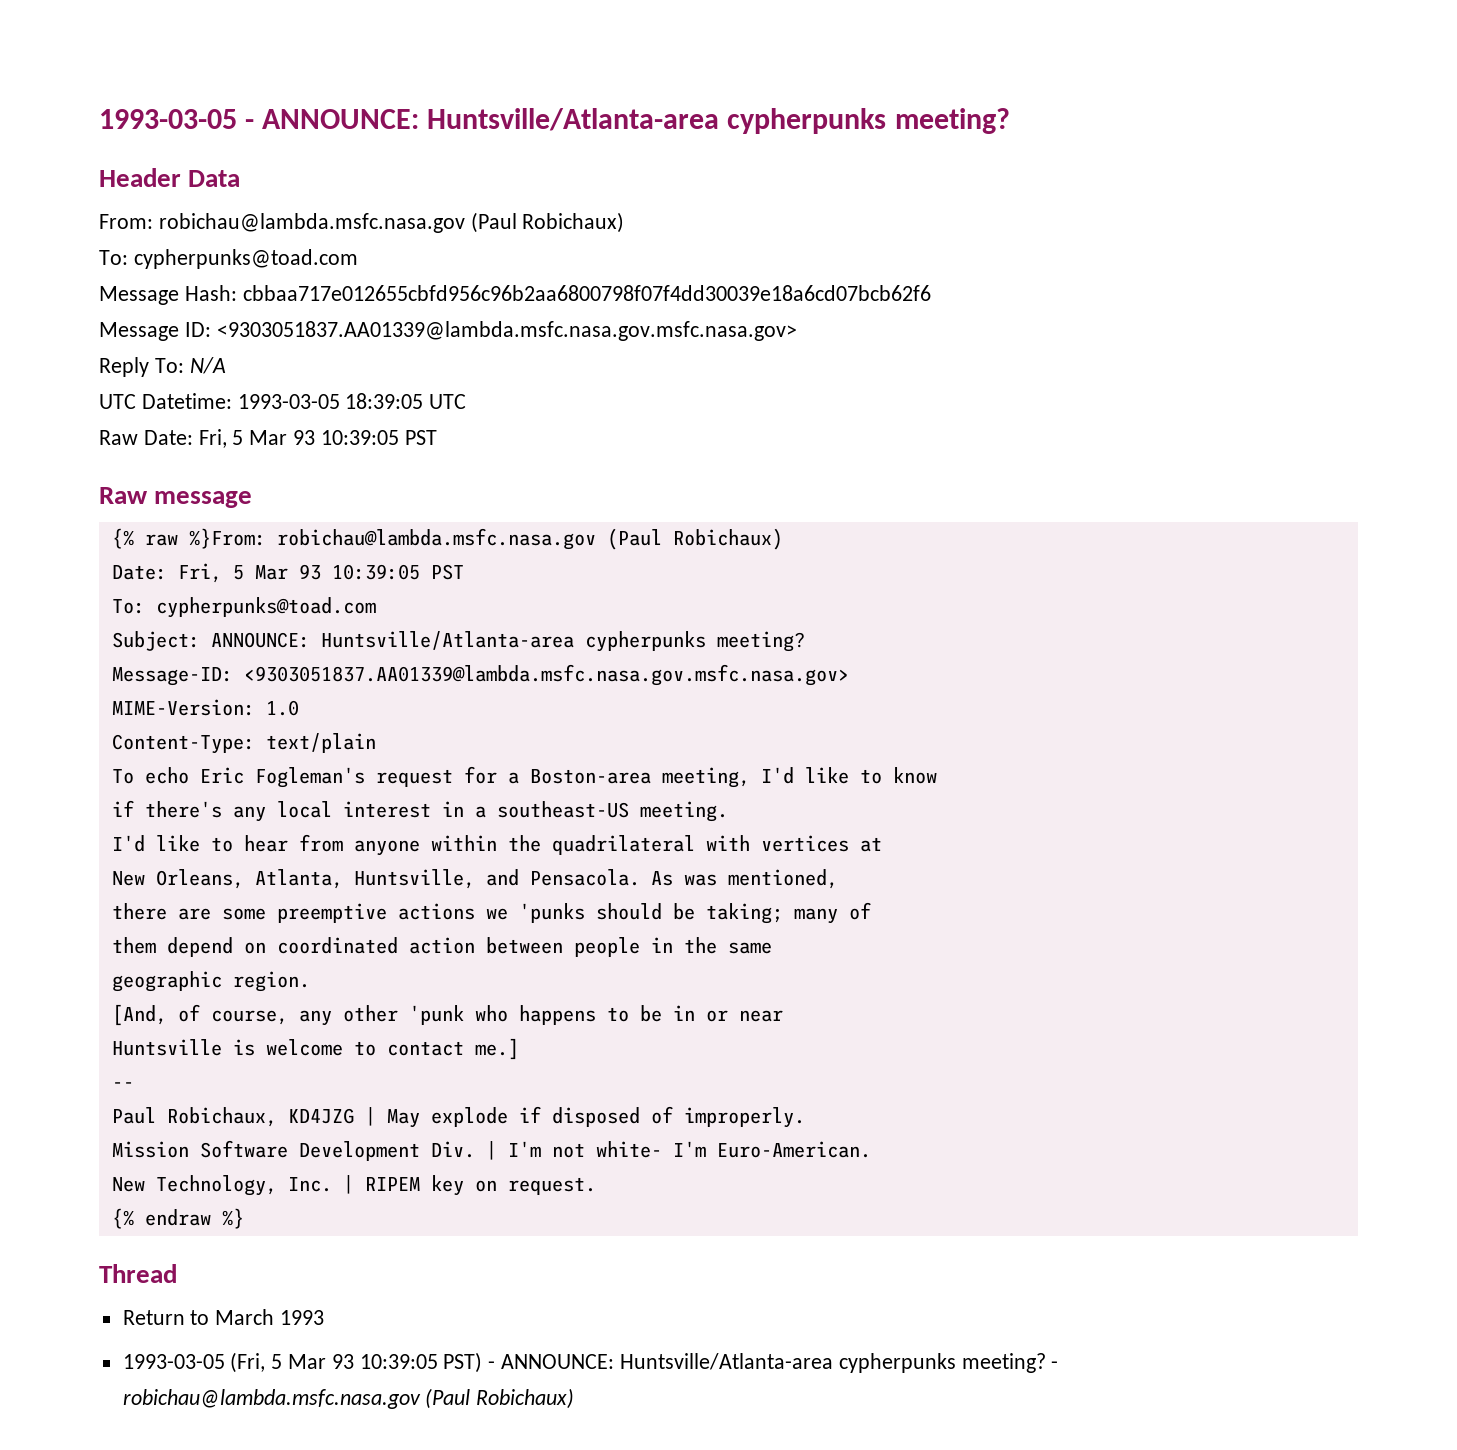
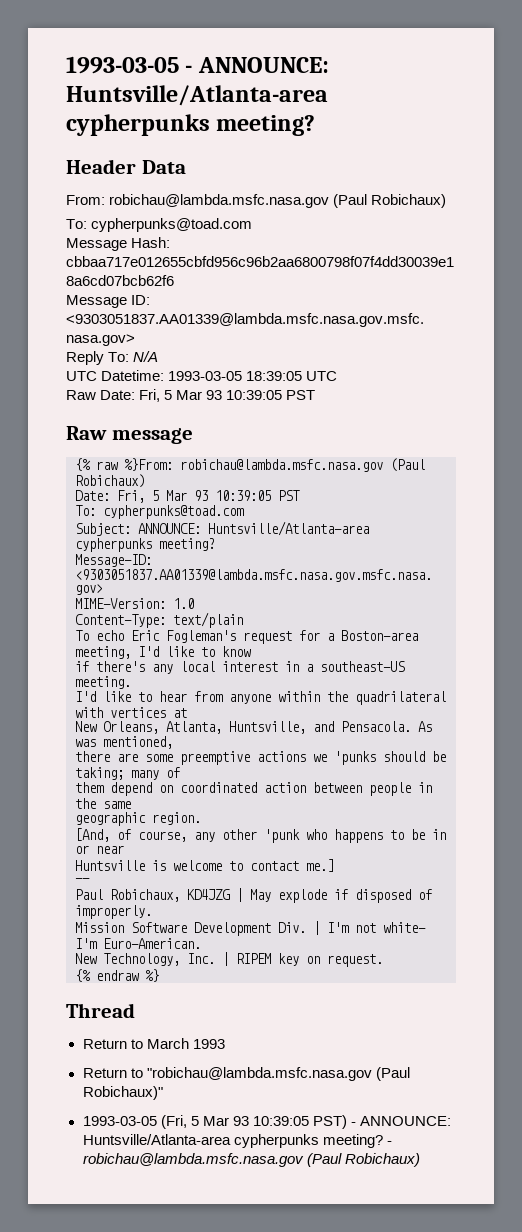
+ Return to "robichau@lambda.msfc.nasa.gov (Paul Robichaux)"

